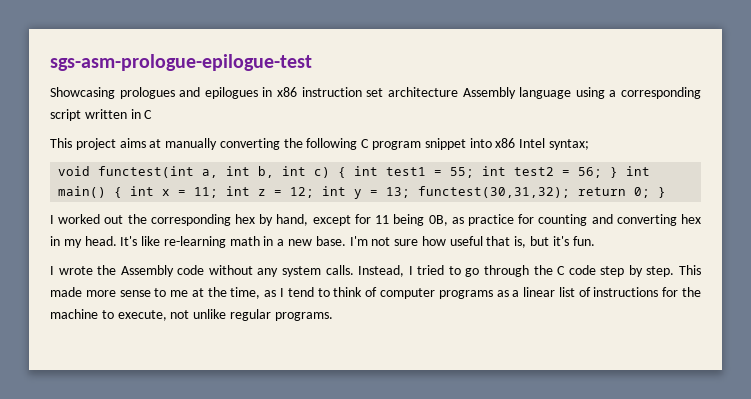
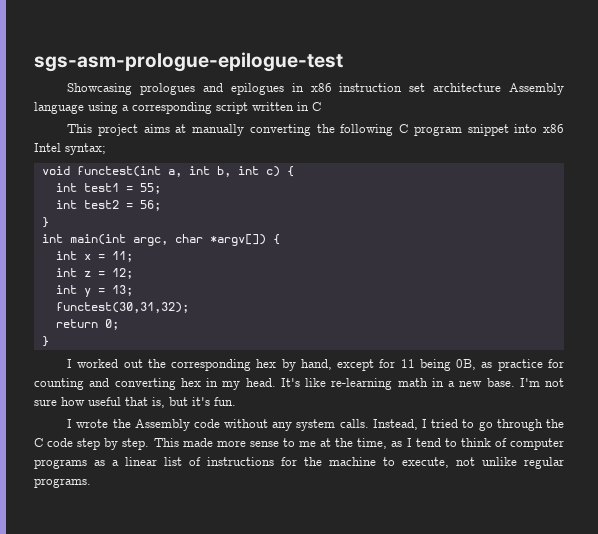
- void functest(int a, int b, int c) { int test1 = 55; int test2 = 56; } int main() { int x = 11; int z = 12; int y = 13; functest(30,31,32); return 0; }
+ void functest(int a, int b, int c) {
+ int test1 = 55;
+ int test2 = 56;
+ }
+ int main(int argc, char *argv[]) {
+ int x = 11;
+ int z = 12;
+ int y = 13;
+ functest(30,31,32);
+ return 0;
+ }

